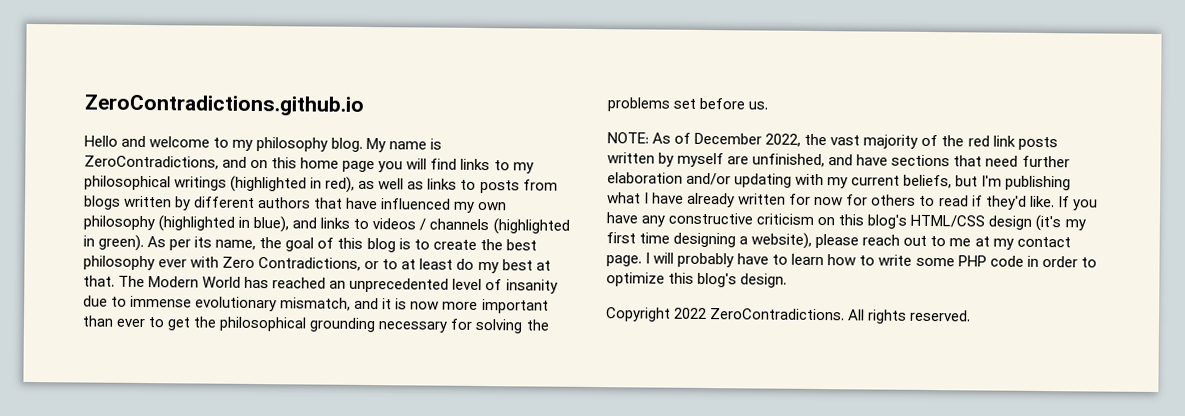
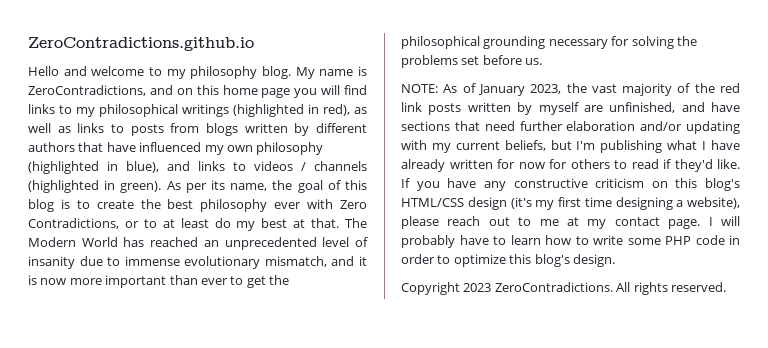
- NOTE: As of December 2022, the vast majority of the red link posts written by myself are unfinished, and have sections that need further elaboration and/or updating with my current beliefs, but I'm publishing what I have already written for now for others to read if they'd like.
+ NOTE: As of January 2023, the vast majority of the red link posts written by myself are unfinished, and have sections that need further elaboration and/or updating with my current beliefs, but I'm publishing what I have already written for now for others to read if they'd like.
- Copyright 2022 ZeroContradictions.
+ Copyright 2023 ZeroContradictions.

